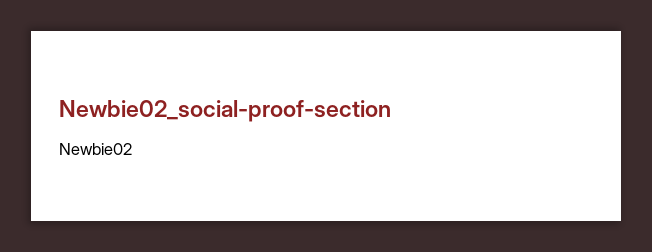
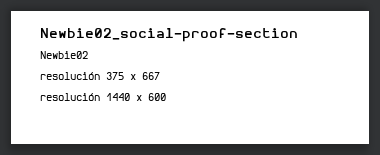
+ resolución 375 x 667
+ resolución 1440 x 600

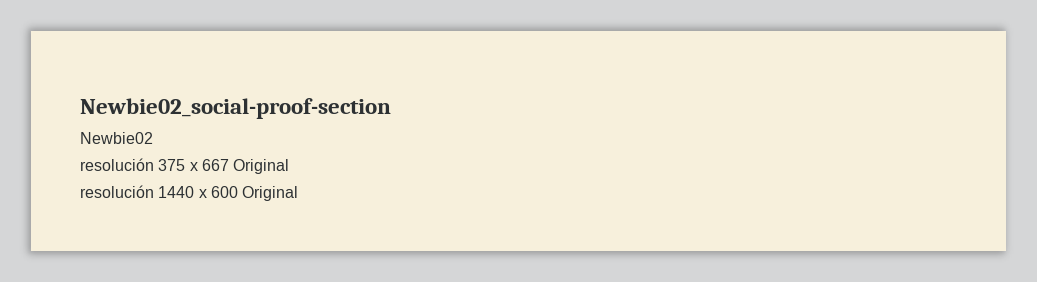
- resolución 375 x 667
+ resolución 375 x 667 Original
- resolución 1440 x 600
+ resolución 1440 x 600 Original

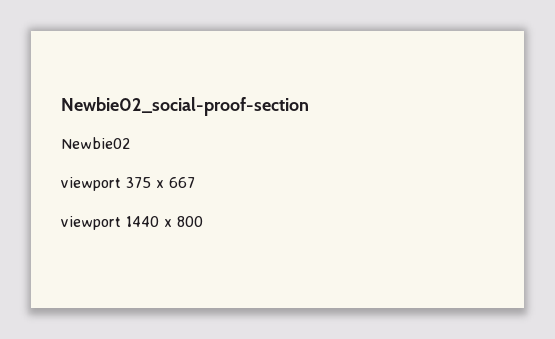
- resolución 375 x 667 Original
- resolución 1440 x 600 Original
+ viewport 375 x 667
+ viewport 1440 x 800

